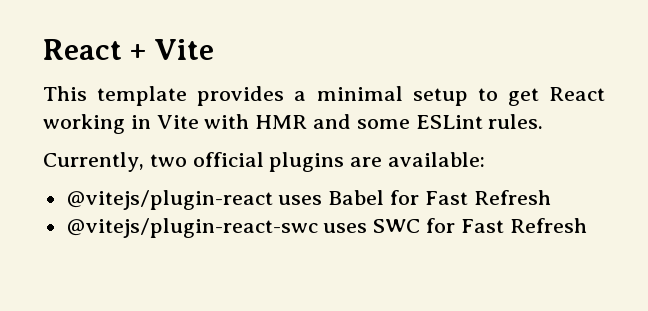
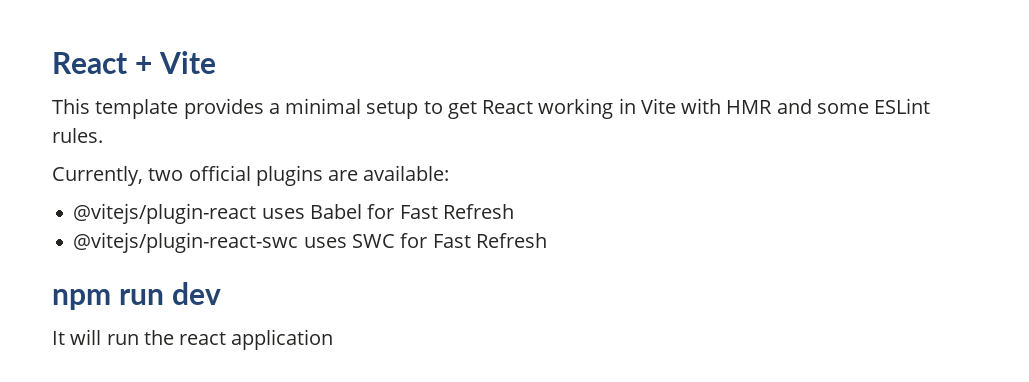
+ npm run dev
+ It will run the react application

